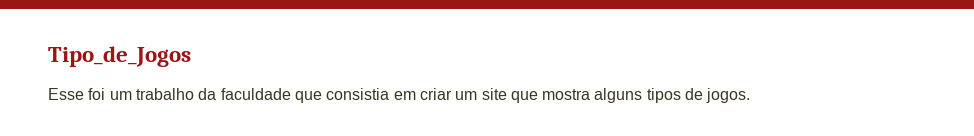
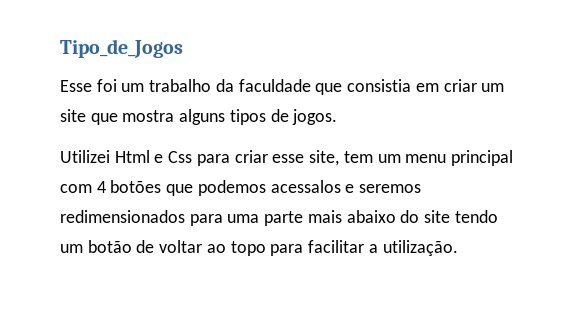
+ Utilizei Html e Css para criar esse site, tem um menu principal com 4 botões que podemos acessalos e seremos redimensionados para uma parte mais abaixo do site tendo um botão de voltar ao topo para facilitar a utilização.

